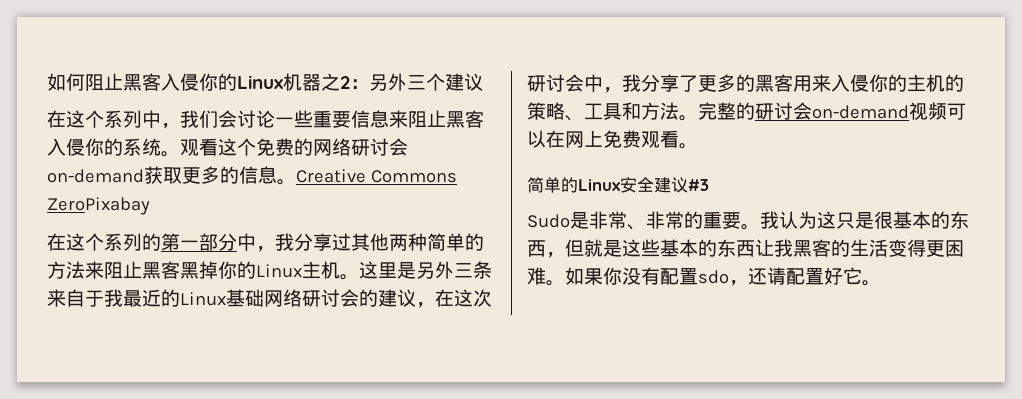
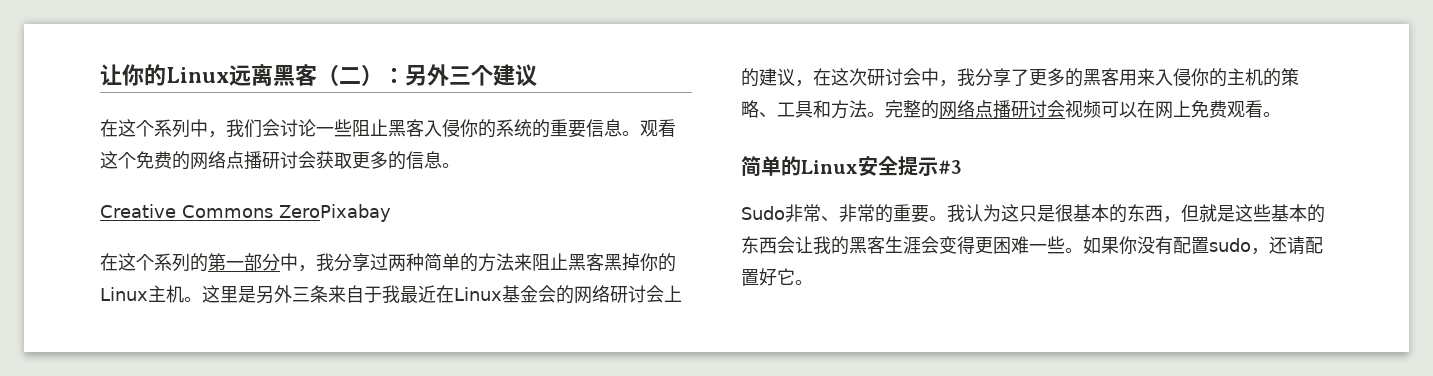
- 如何阻止黑客入侵你的Linux机器之2：另外三个建议
+ 让你的Linux远离黑客（二）：另外三个建议
- 在这个系列中，我们会讨论一些重要信息来阻止黑客入侵你的系统。
+ 在这个系列中，我们会讨论一些阻止黑客入侵你的系统的重要信息。
- 观看这个免费的网络研讨会on-demand获取更多的信息。Creative Commons ZeroPixabay
+ 观看这个免费的网络点播研讨会获取更多的信息。
+ Creative Commons ZeroPixabay
- 在这个系列的第一部分中，我分享过其他两种简单的方法来阻止黑客黑掉你的Linux主机。
+ 在这个系列的第一部分中，我分享过两种简单的方法来阻止黑客黑掉你的Linux主机。
- 这里是另外三条来自于我最近的Linux基础网络研讨会的建议，在这次研讨会中，我分享了更多的黑客用来入侵你的主机的策略、工具和方法。
+ 这里是另外三条来自于我最近在Linux基金会的网络研讨会上的建议，在这次研讨会中，我分享了更多的黑客用来入侵你的主机的策略、工具和方法。
- 完整的研讨会on-demand视频可以在网上免费观看。
+ 完整的网络点播研讨会视频可以在网上免费观看。
- 简单的Linux安全建议#3
+ 简单的Linux安全提示#3
- Sudo是非常、非常的重要。
+ Sudo非常、非常的重要。
- 我认为这只是很基本的东西，但就是这些基本的东西让我黑客的生活变得更困难。
+ 我认为这只是很基本的东西，但就是这些基本的东西会让我的黑客生涯会变得更困难一些。
- 如果你没有配置sdo，还请配置好它。
+ 如果你没有配置sudo，还请配置好它。

